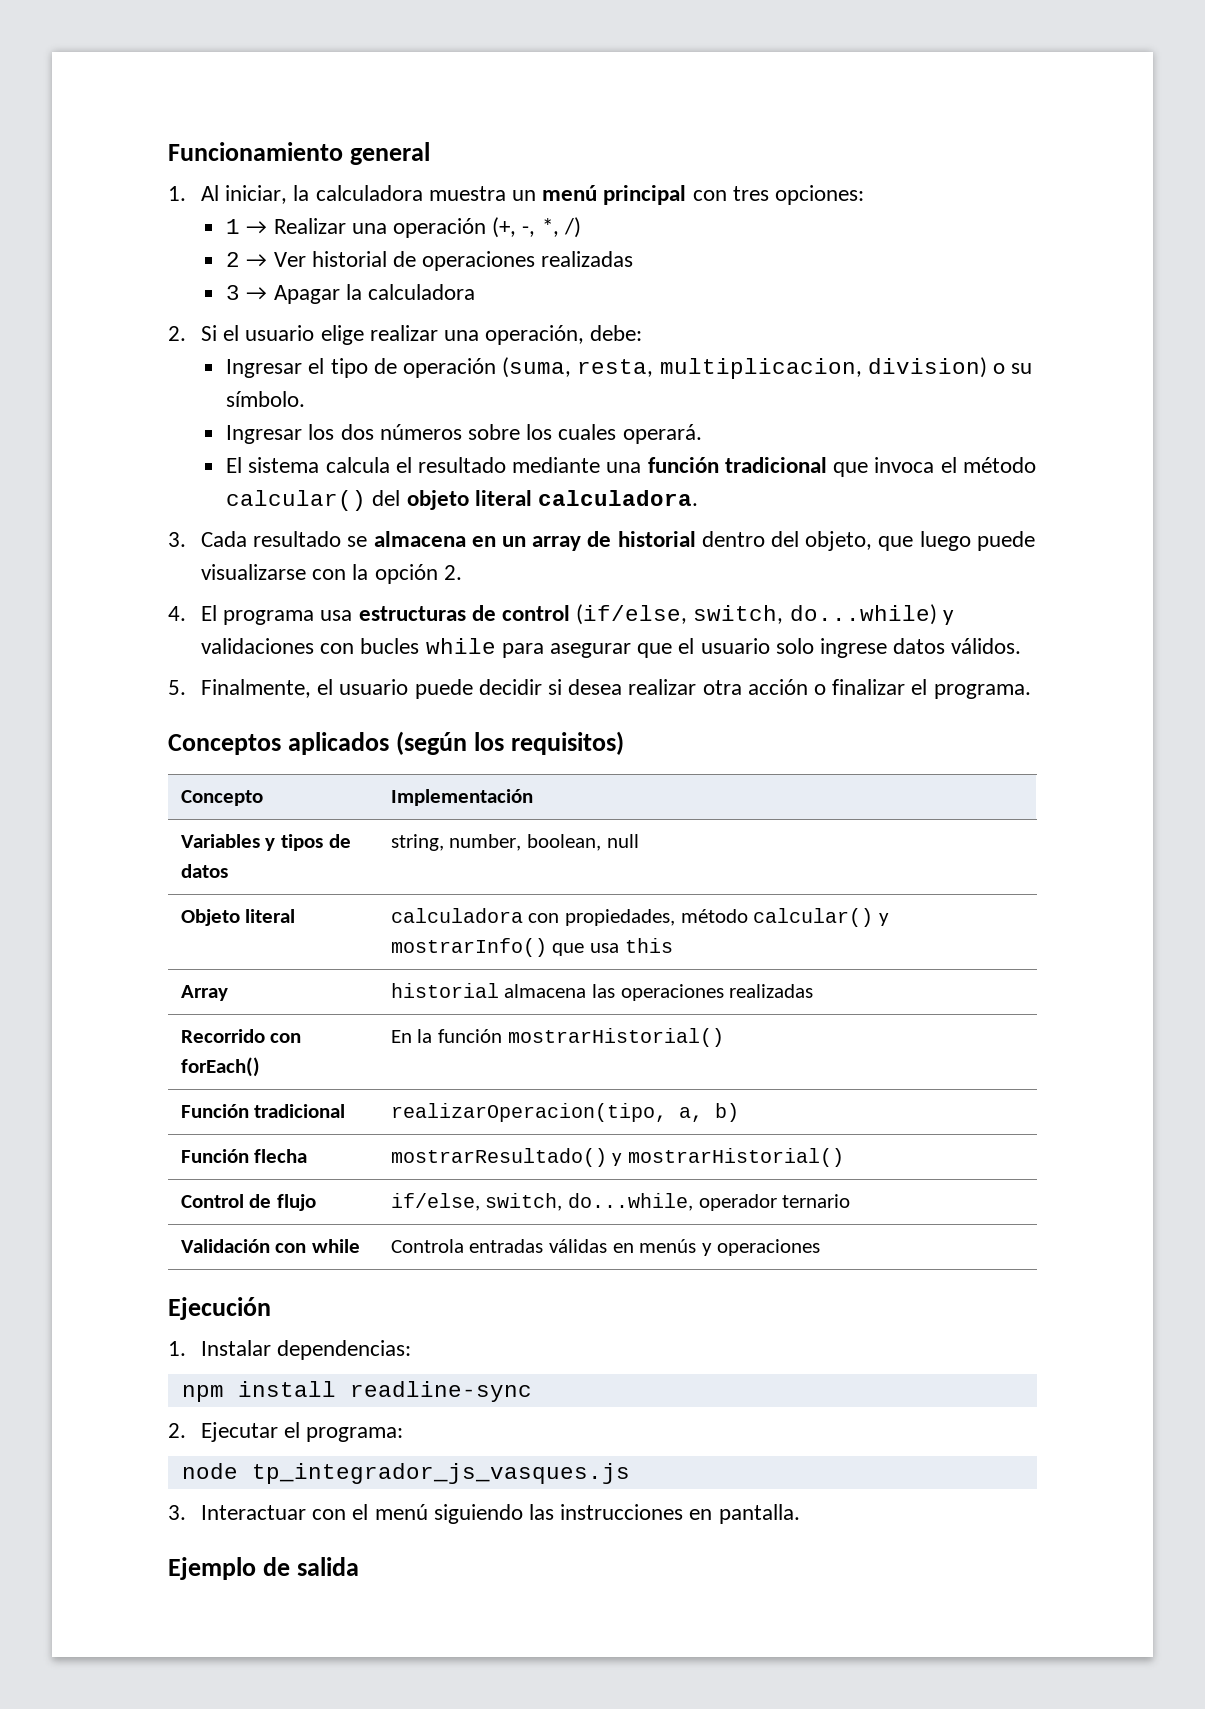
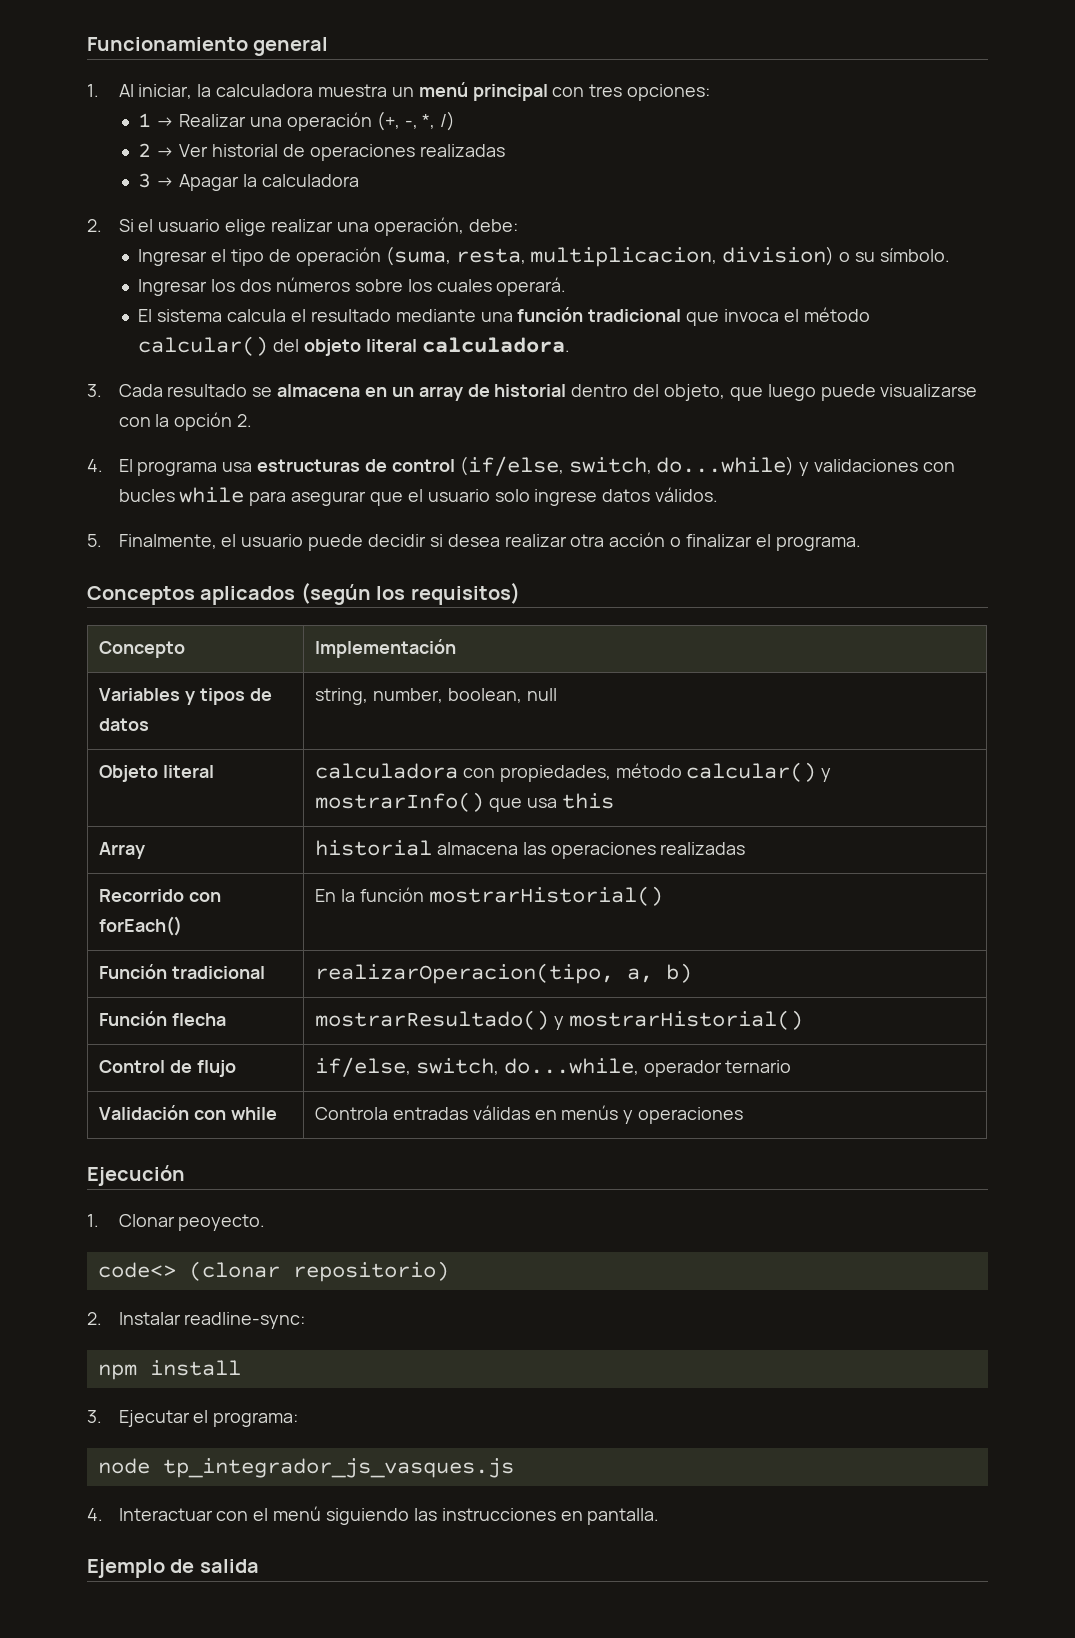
- 1. Instalar dependencias:
+ 1. Clonar peoyecto.
+ code<> (clonar repositorio)
+ 2. Instalar readline-sync:
- npm install readline-sync
- 2. Ejecutar el programa:
+ npm install
+ 3. Ejecutar el programa:
- 3. Interactuar con el menú siguiendo las instrucciones en pantalla.
+ 4. Interactuar con el menú siguiendo las instrucciones en pantalla.

